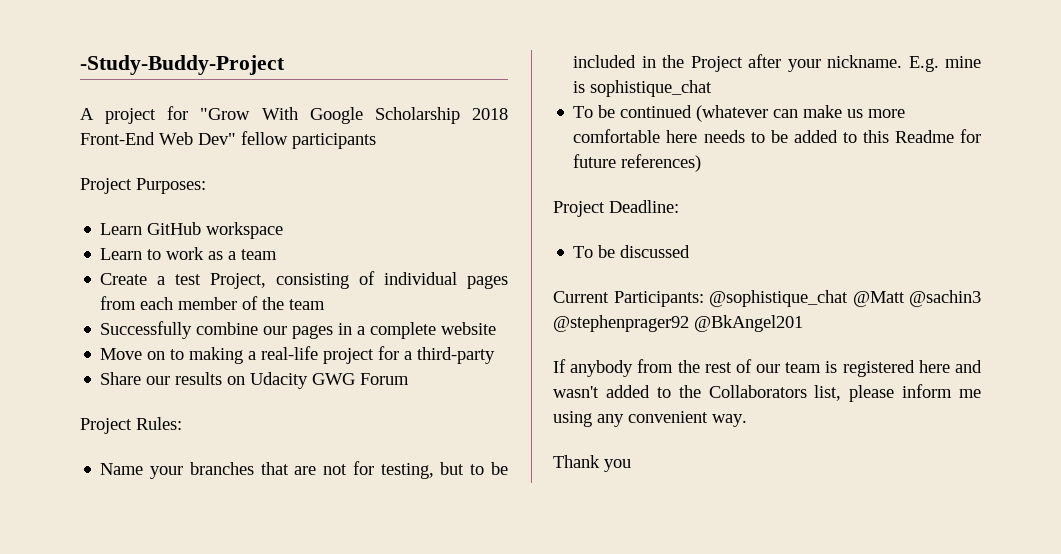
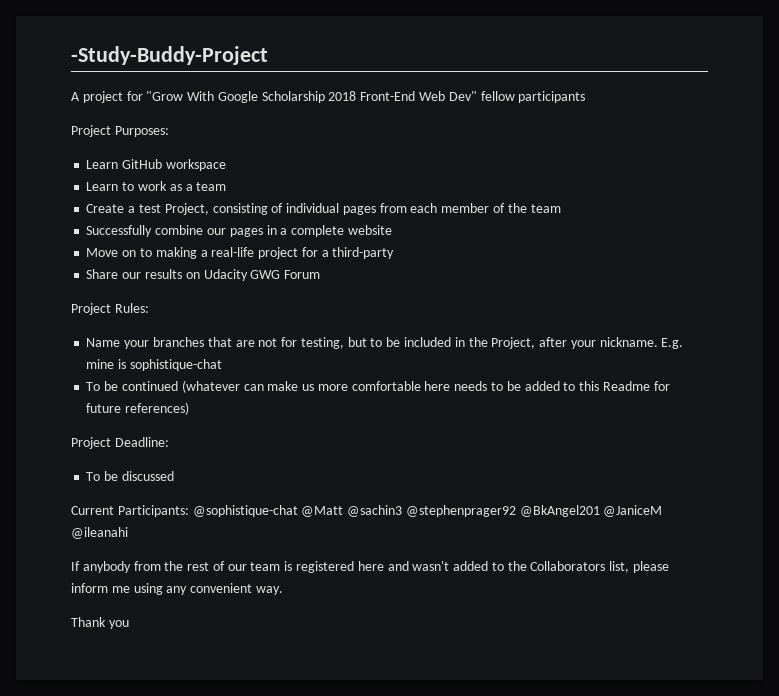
- Name your branches that are not for testing, but to be included in the Project after your nickname.
+ Name your branches that are not for testing, but to be included in the Project, after your nickname.
- E.g. mine is sophistique_chat
+ E.g. mine is sophistique-chat
- Current Participants: @sophistique_chat @Matt @sachin3 @stephenprager92 @BkAngel201
+ Current Participants: @sophistique-chat @Matt @sachin3 @stephenprager92 @BkAngel201 @JaniceM @ileanahi

